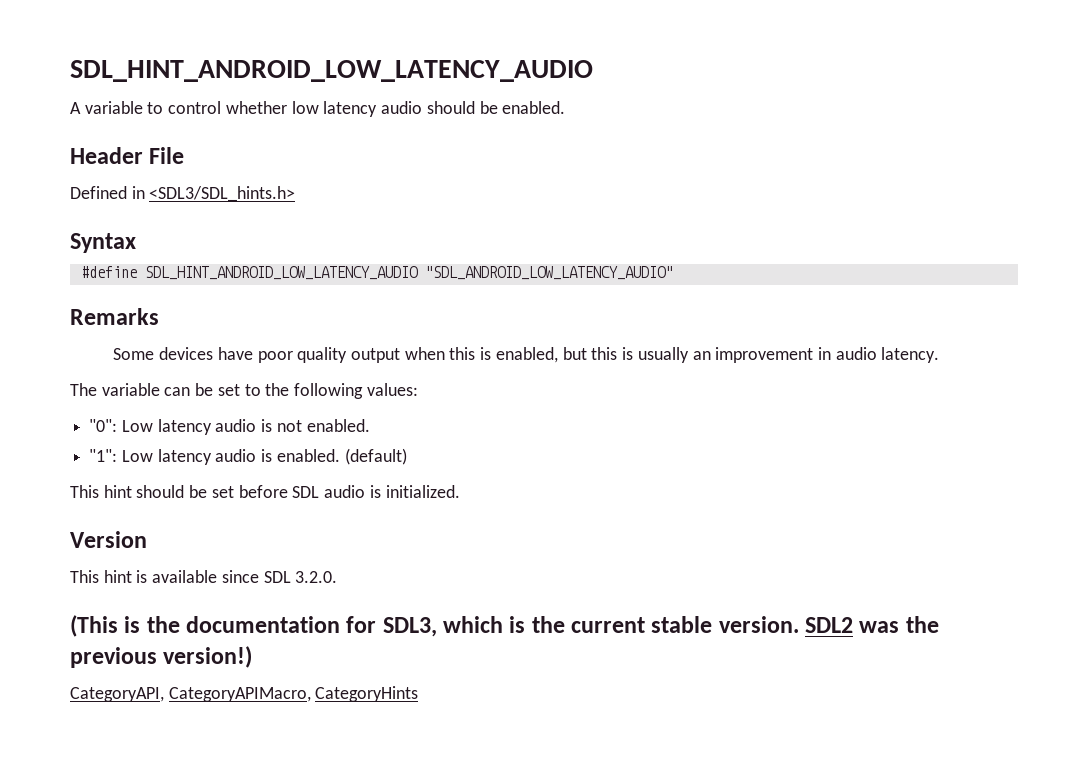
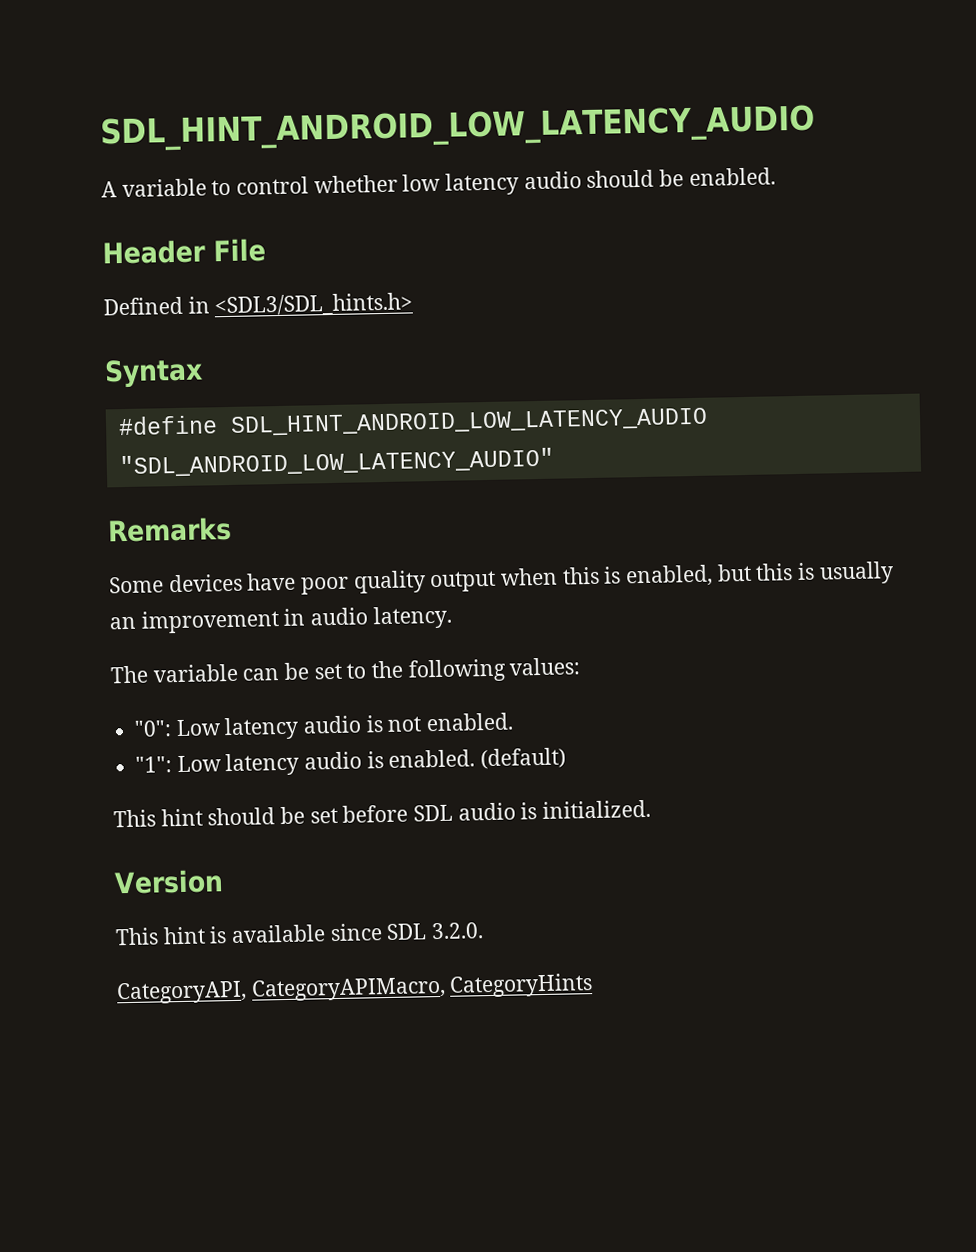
- (This is the documentation for SDL3, which is the current stable version. SDL2 was the previous version!)

